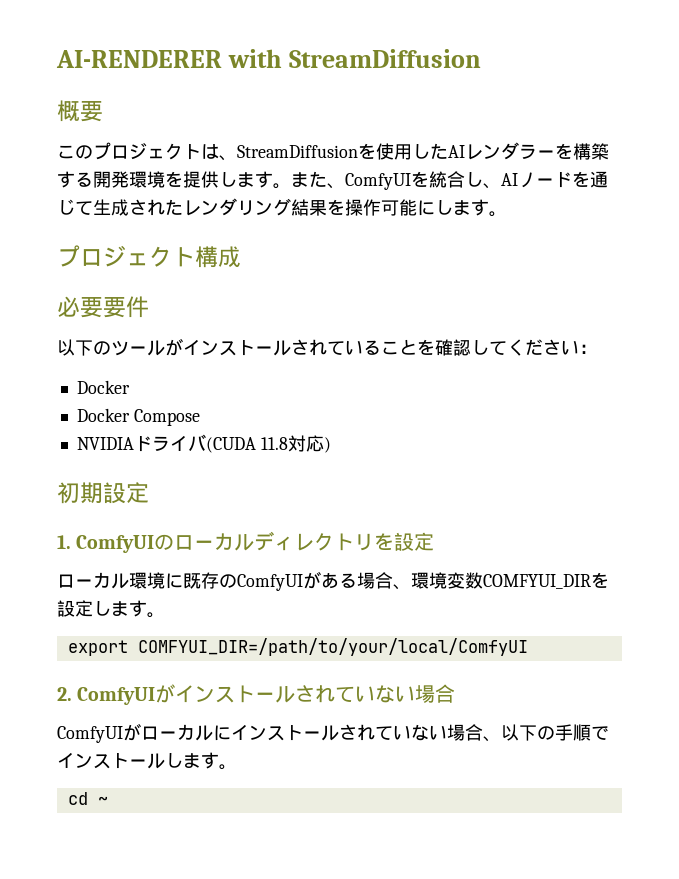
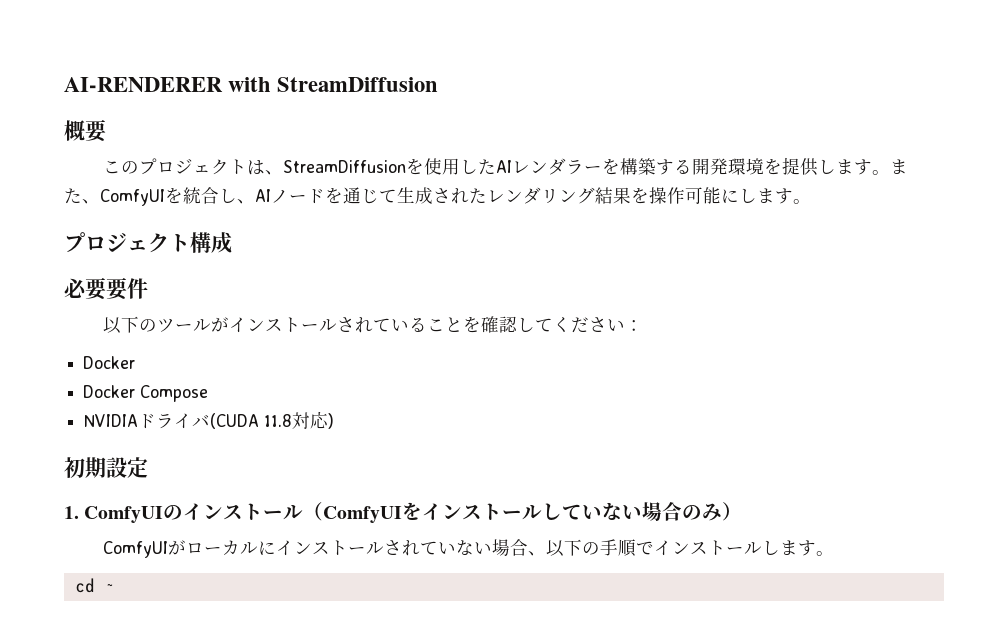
- 1. ComfyUIのローカルディレクトリを設定
- ローカル環境に既存のComfyUIがある場合、環境変数COMFYUI_DIRを設定します。
- export COMFYUI_DIR=/path/to/your/local/ComfyUI
- 2. ComfyUIがインストールされていない場合
+ 1. ComfyUIのインストール（ComfyUIをインストールしていない場合のみ）

